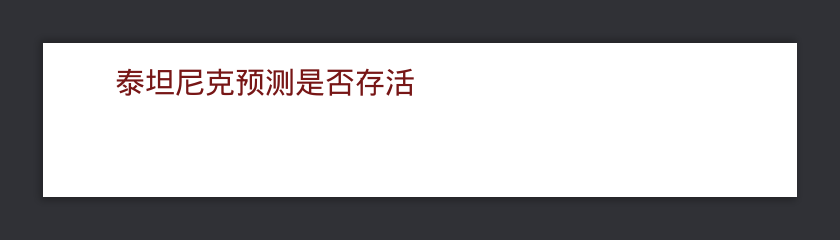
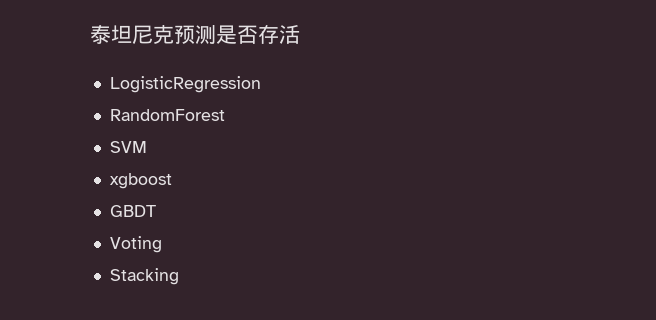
+ LogisticRegression
+ RandomForest
+ SVM
+ xgboost
+ GBDT
+ Voting
+ Stacking

